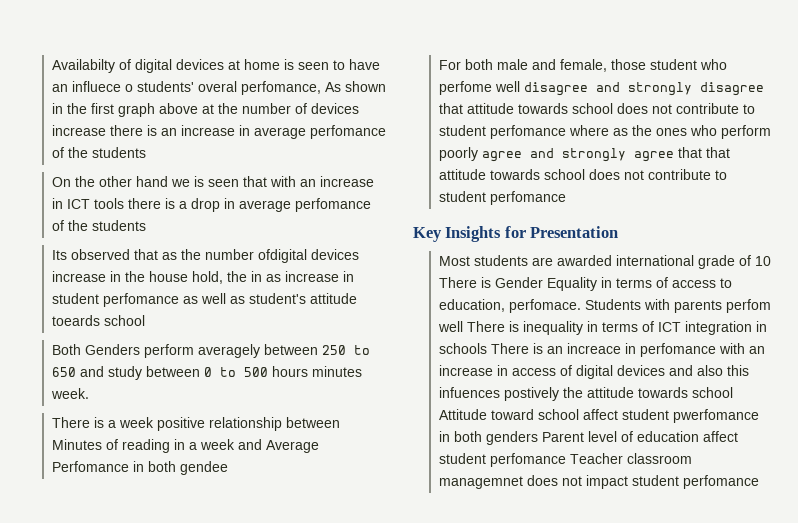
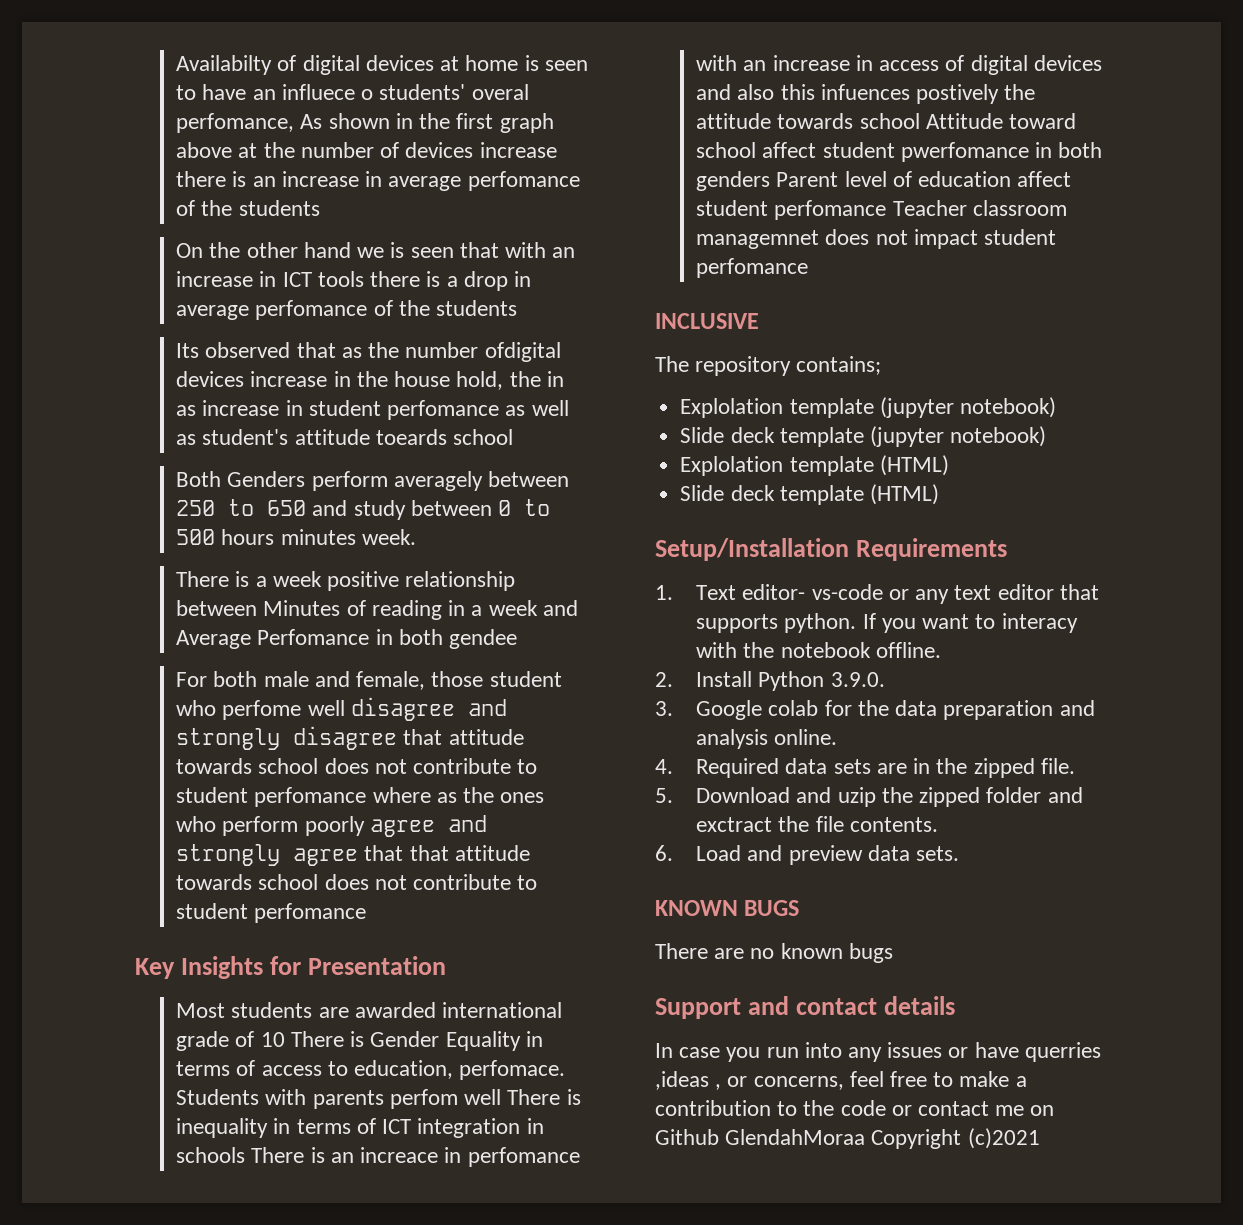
+ INCLUSIVE
+ The repository contains;
+ Explolation template (jupyter notebook)
+ Slide deck template (jupyter notebook)
+ Explolation template (HTML)
+ Slide deck template (HTML)
+ Setup/Installation Requirements
+ 1. Text editor- vs-code or any text editor that supports python. If you want to interacy with the notebook offline.
+ 2. Install Python 3.9.0.
+ 3. Google colab for the data preparation and analysis online.
+ 4. Required data sets are in the zipped file.
+ 5. Download and uzip the zipped folder and exctract the file contents.
+ 6. Load and preview data sets.
+ KNOWN BUGS
+ There are no known bugs
+ Support and contact details
+ In case you run into any issues or have querries ,ideas , or concerns, feel free to make a contribution to the code or contact me on Github GlendahMoraa Copyright (c)2021

